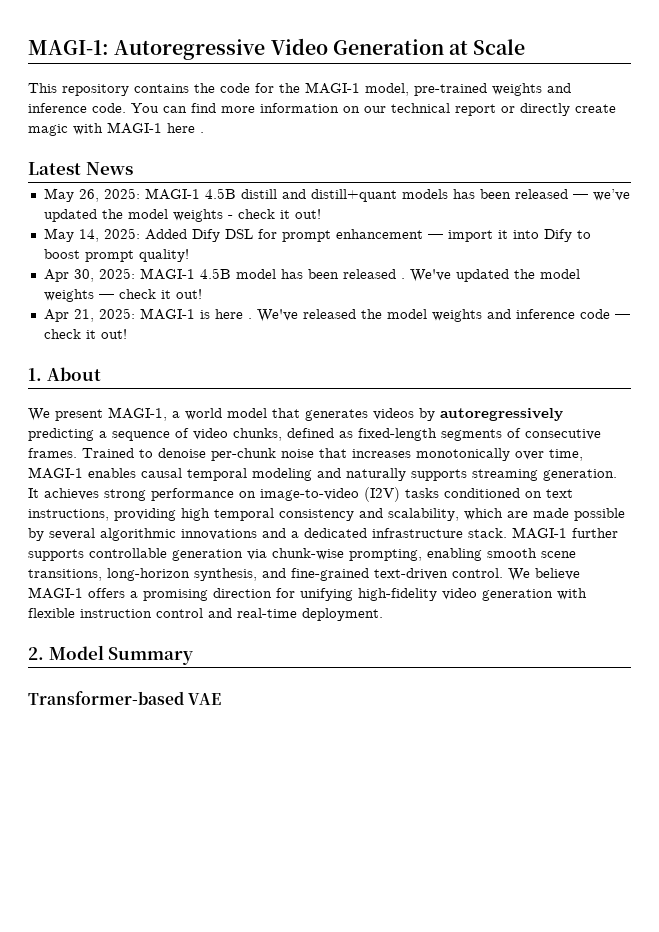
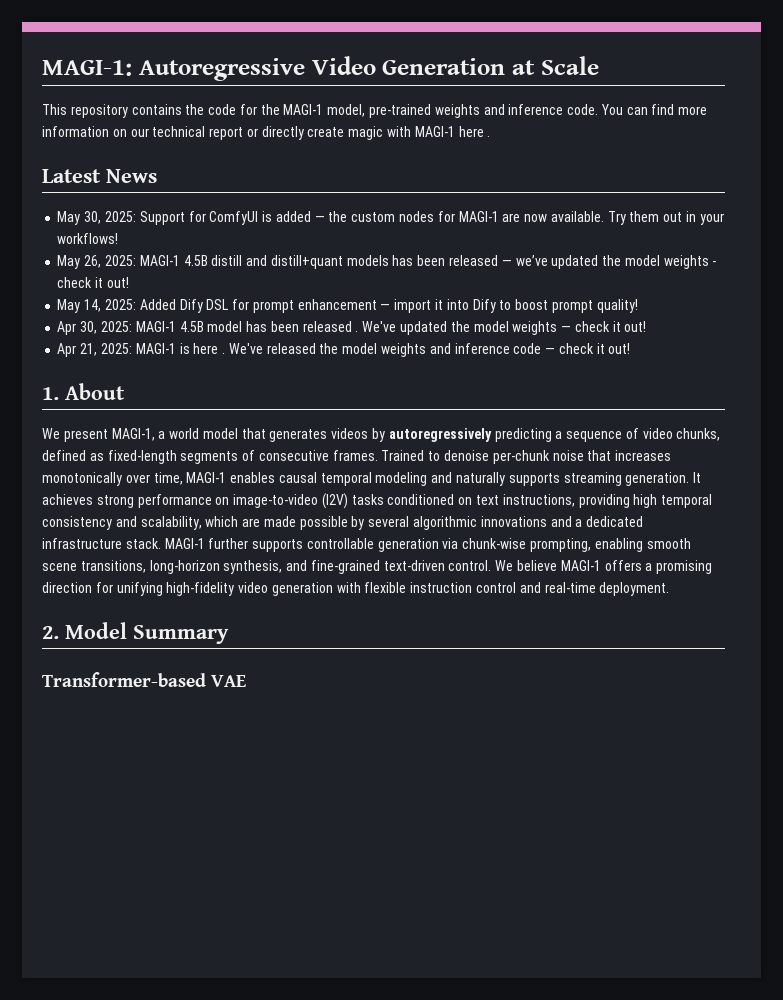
+ May 30, 2025: Support for ComfyUI is added — the custom nodes for MAGI-1 are now available. Try them out in your workflows!

